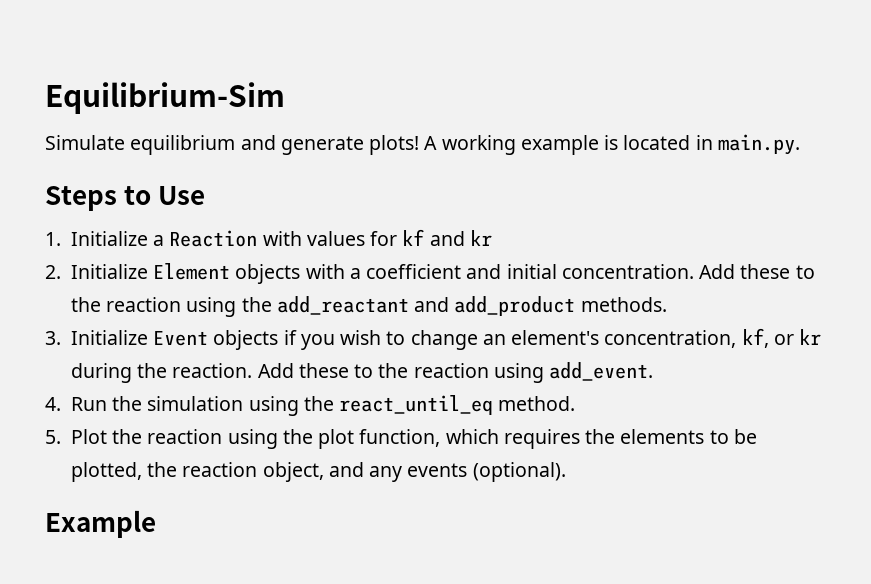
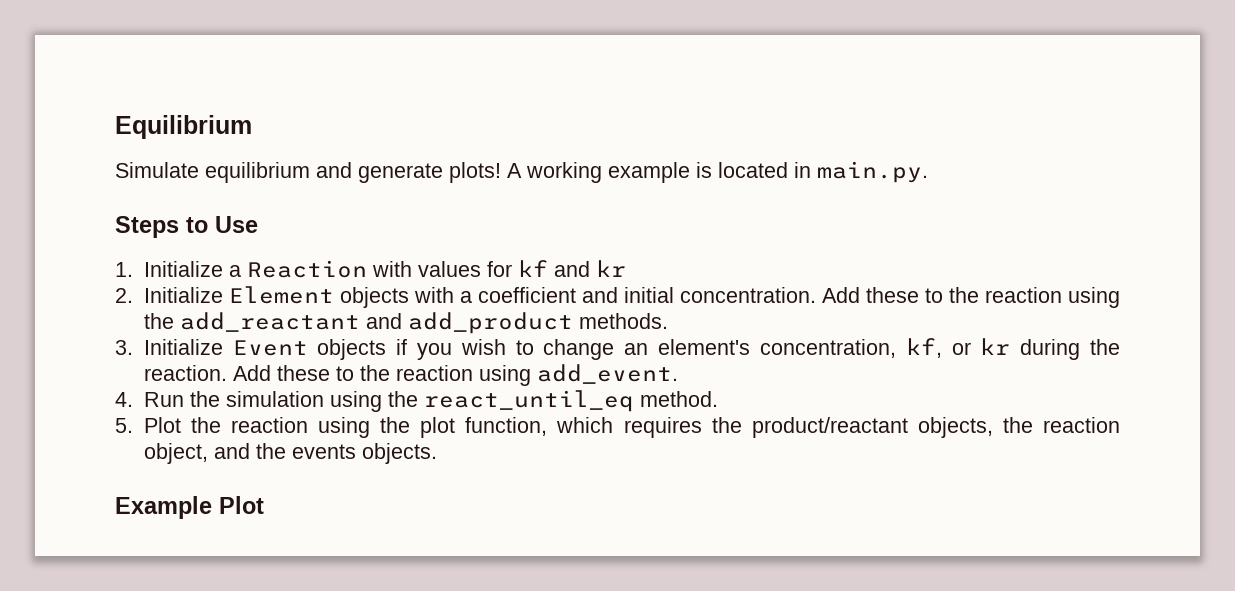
- Equilibrium-Sim
+ Equilibrium
- 5. Plot the reaction using the plot function, which requires the elements to be plotted, the reaction object, and any events (optional).
+ 5. Plot the reaction using the plot function, which requires the product/reactant objects, the reaction object, and the events objects.
- Example
+ Example Plot

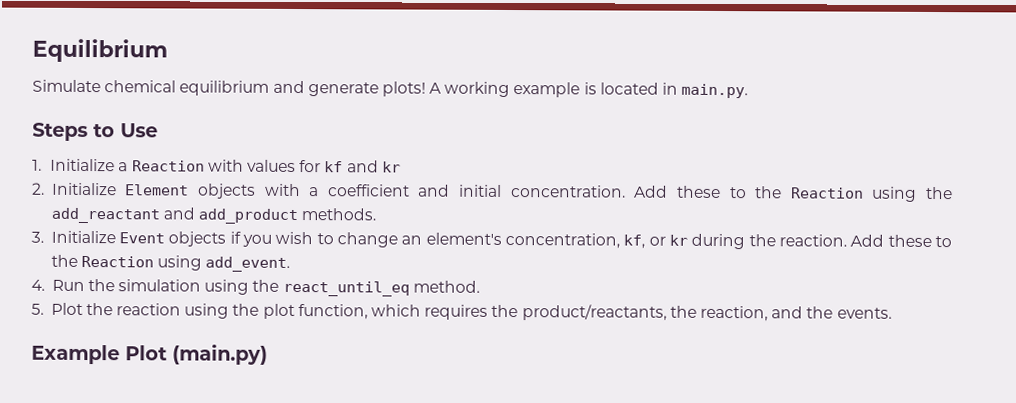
- Simulate equilibrium and generate plots!
+ Simulate chemical equilibrium and generate plots!
- Add these to the reaction using the add_reactant and add_product methods.
+ Add these to the Reaction using the add_reactant and add_product methods.
- Add these to the reaction using add_event.
+ Add these to the Reaction using add_event.
- 5. Plot the reaction using the plot function, which requires the product/reactant objects, the reaction object, and the events objects.
+ 5. Plot the reaction using the plot function, which requires the product/reactants, the reaction, and the events.
- Example Plot
+ Example Plot (main.py)

